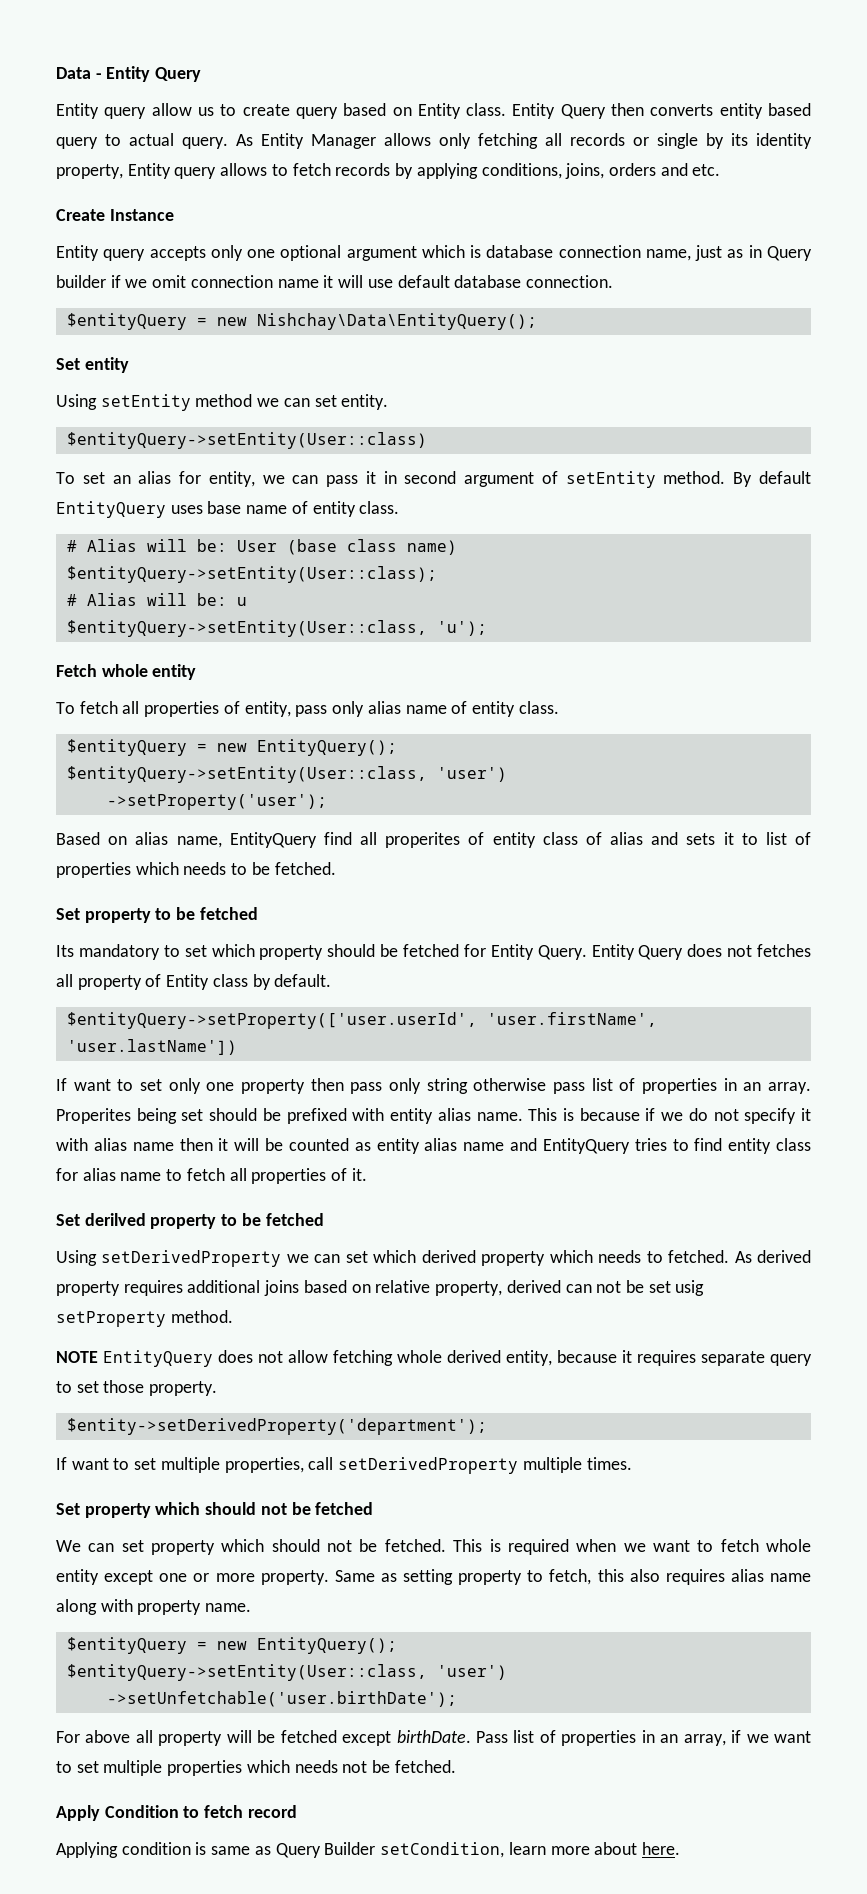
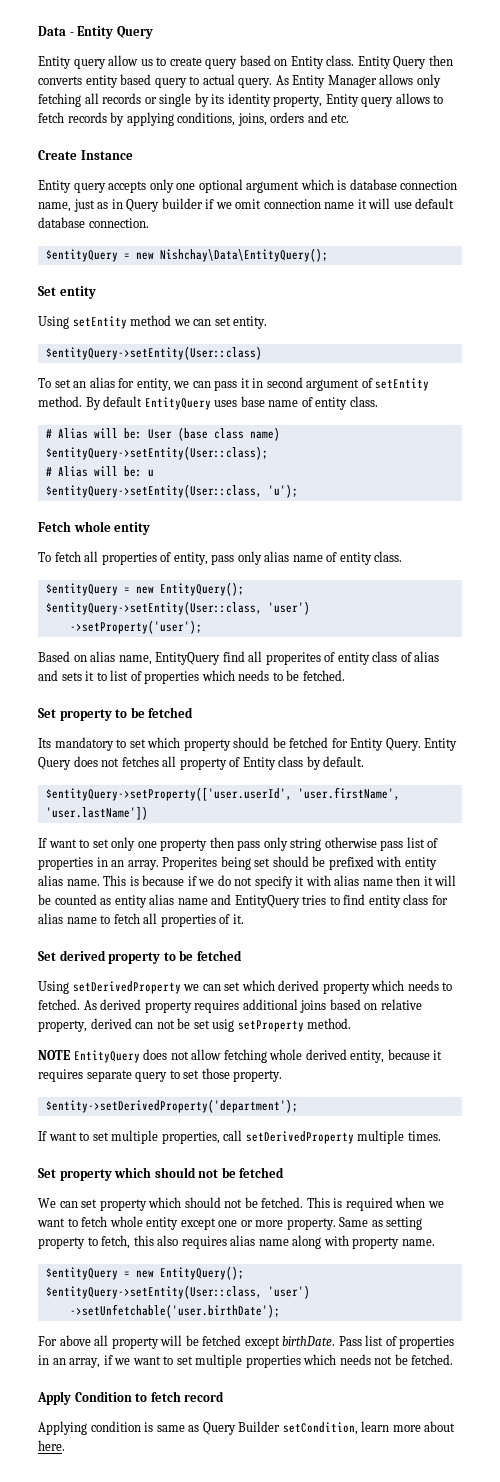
- Set derilved property to be fetched
+ Set derived property to be fetched

